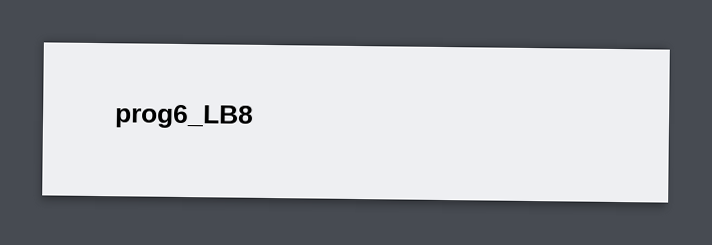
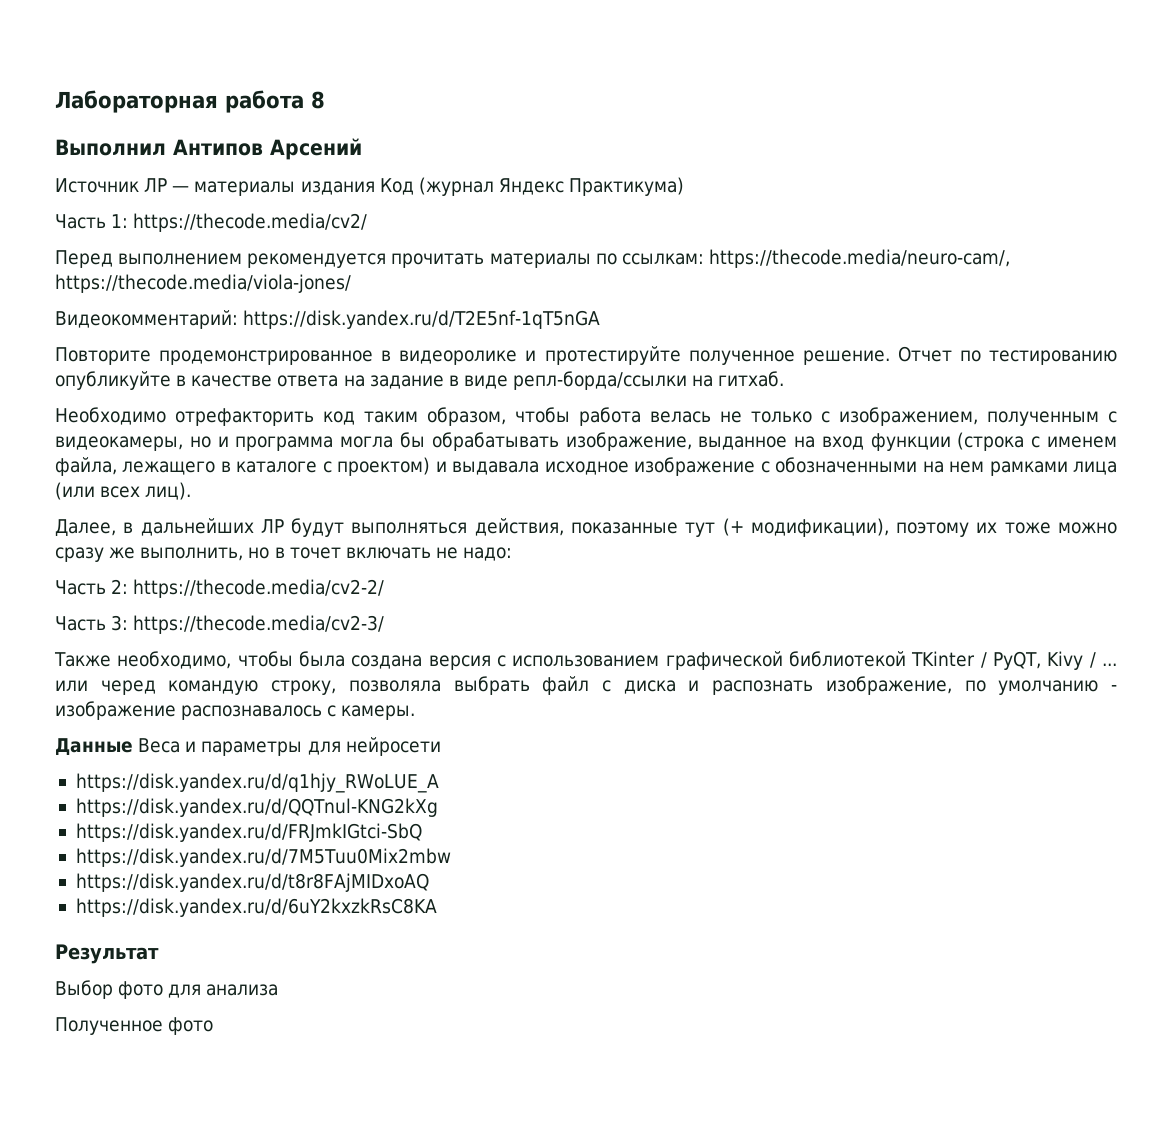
- prog6_LB8
+ Лабораторная работа 8
+ Выполнил Антипов Арсений
+ Источник ЛР — материалы издания Код (журнал Яндекс Практикума)
+ Часть 1: https://thecode.media/cv2/
+ Перед выполнением рекомендуется прочитать материалы по ссылкам: https://thecode.media/neuro-cam/, https://thecode.media/viola-jones/
+ Видеокомментарий: https://disk.yandex.ru/d/T2E5nf-1qT5nGA
+ Повторите продемонстрированное в видеоролике и протестируйте полученное решение. Отчет по тестированию опубликуйте в качестве ответа на задание в виде репл-борда/ссылки на гитхаб.
+ Необходимо отрефакторить код таким образом, чтобы работа велась не только с изображением, полученным с видеокамеры, но и программа могла бы обрабатывать изображение, выданное на вход функции (строка с именем файла, лежащего в каталоге с проектом) и выдавала исходное изображение с обозначенными на нем рамками лица (или всех лиц).
+ Далее, в дальнейших ЛР будут выполняться действия, показанные тут (+ модификации), поэтому их тоже можно сразу же выполнить, но в точет включать не надо:
+ Часть 2: https://thecode.media/cv2-2/
+ Часть 3: https://thecode.media/cv2-3/
+ Также необходимо, чтобы была создана версия с использованием графической библиотекой TKinter / PyQT, Kivy / ... или черед командую строку, позволяла выбрать файл с диска и распознать изображение, по умолчанию - изображение распознавалось с камеры.
+ Данные Веса и параметры для нейросети
+ https://disk.yandex.ru/d/q1hjy_RWoLUE_A
+ https://disk.yandex.ru/d/QQTnul-KNG2kXg
+ https://disk.yandex.ru/d/FRJmkIGtci-SbQ
+ https://disk.yandex.ru/d/7M5Tuu0Mix2mbw
+ https://disk.yandex.ru/d/t8r8FAjMIDxoAQ
+ https://disk.yandex.ru/d/6uY2kxzkRsC8KA
+ Результат
+ Выбор фото для анализа
+ Полученное фото

